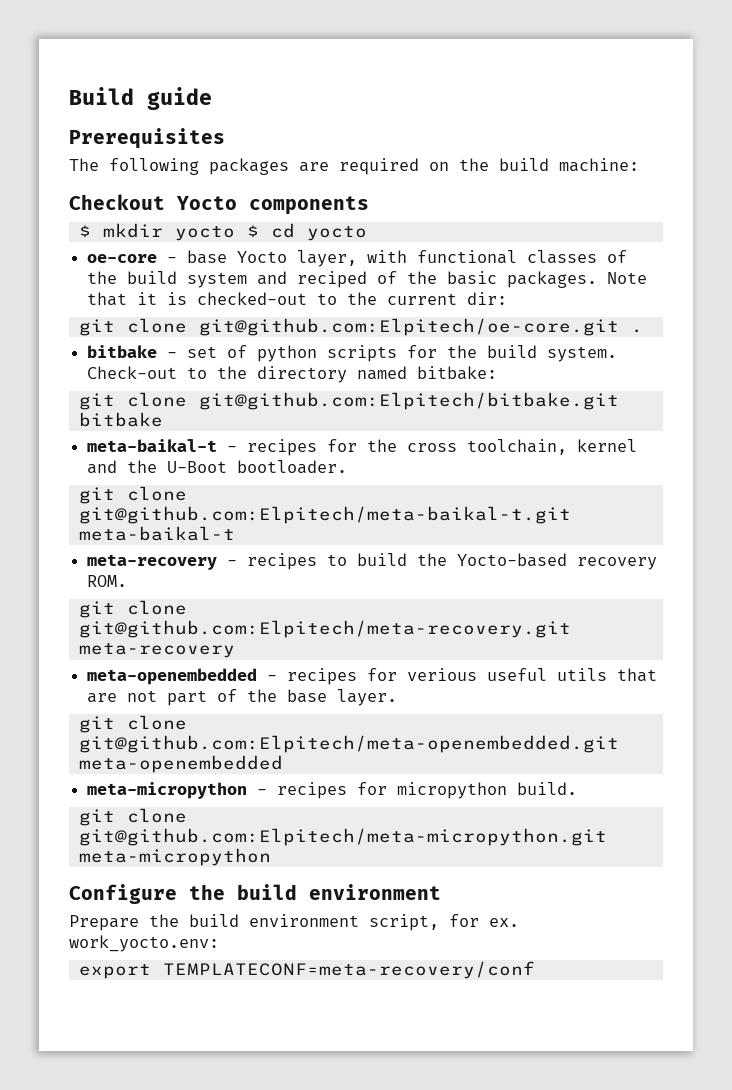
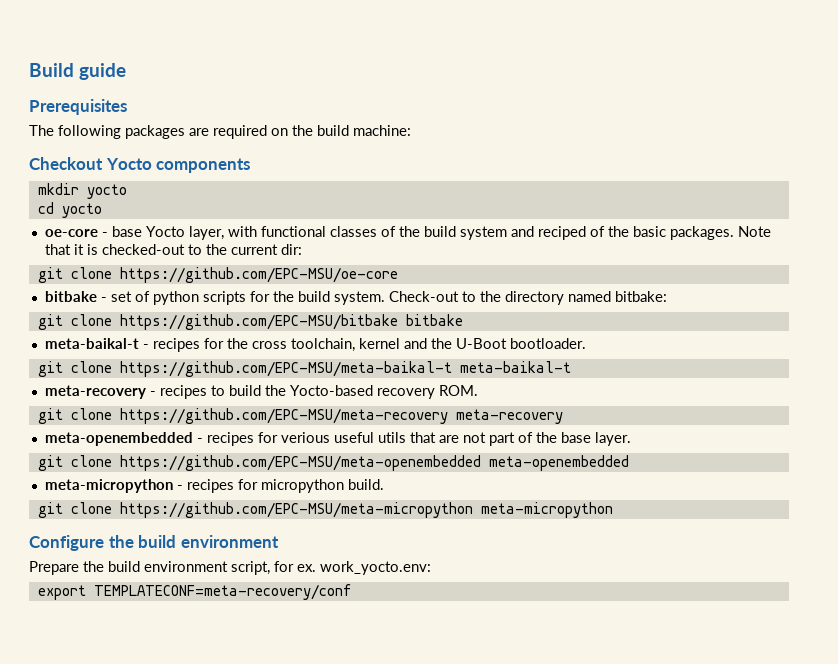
- $ mkdir yocto $ cd yocto
+ mkdir yocto
+ cd yocto
- git clone git@github.com:Elpitech/oe-core.git .
+ git clone https://github.com/EPC-MSU/oe-core
- git clone git@github.com:Elpitech/bitbake.git bitbake
+ git clone https://github.com/EPC-MSU/bitbake bitbake
- git clone git@github.com:Elpitech/meta-baikal-t.git meta-baikal-t
+ git clone https://github.com/EPC-MSU/meta-baikal-t meta-baikal-t
- git clone git@github.com:Elpitech/meta-recovery.git meta-recovery
+ git clone https://github.com/EPC-MSU/meta-recovery meta-recovery
- git clone git@github.com:Elpitech/meta-openembedded.git meta-openembedded
+ git clone https://github.com/EPC-MSU/meta-openembedded meta-openembedded
- git clone git@github.com:Elpitech/meta-micropython.git meta-micropython
+ git clone https://github.com/EPC-MSU/meta-micropython meta-micropython

